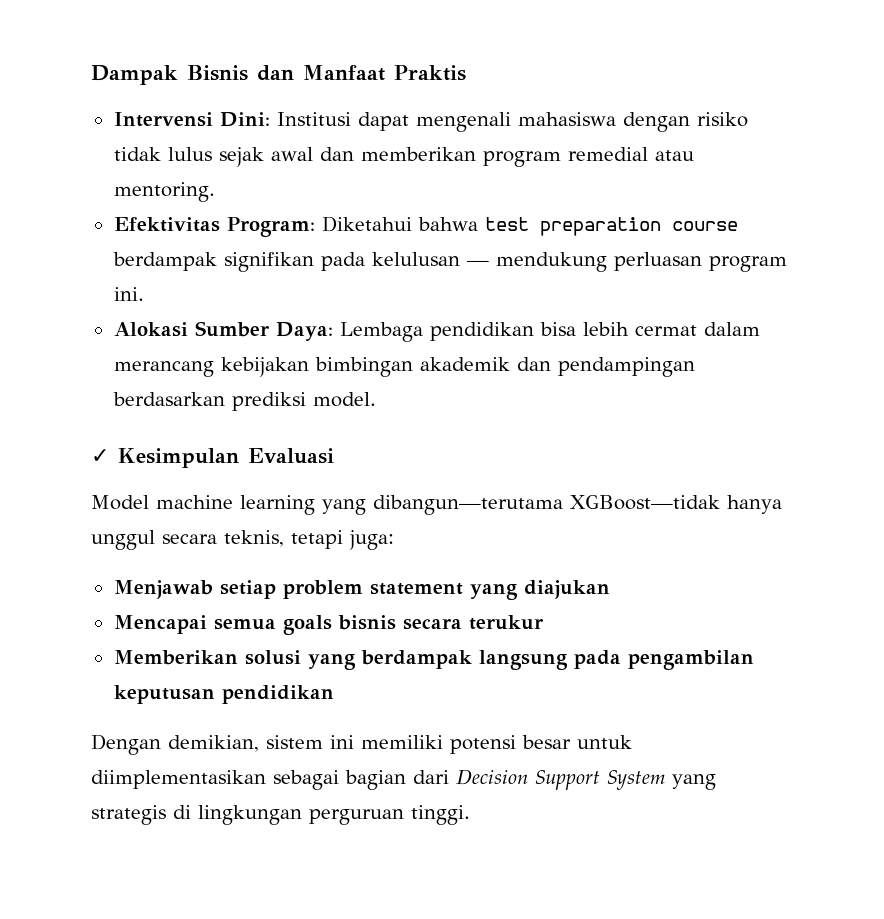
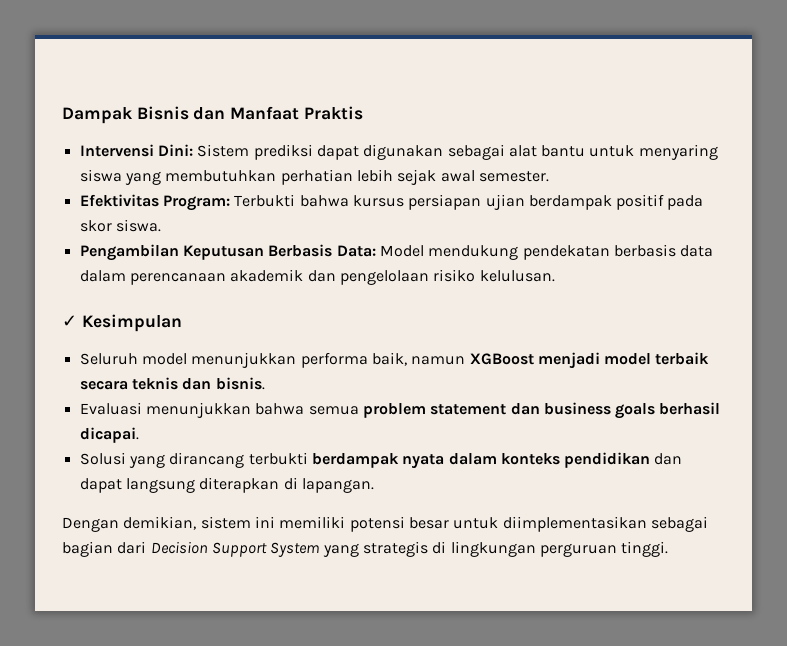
- Intervensi Dini: Institusi dapat mengenali mahasiswa dengan risiko tidak lulus sejak awal dan memberikan program remedial atau mentoring.
- Efektivitas Program: Diketahui bahwa test preparation course berdampak signifikan pada kelulusan — mendukung perluasan program ini.
- Alokasi Sumber Daya: Lembaga pendidikan bisa lebih cermat dalam merancang kebijakan bimbingan akademik dan pendampingan berdasarkan prediksi model.
- ✓ Kesimpulan Evaluasi
- Model machine learning yang dibangun—terutama XGBoost—tidak hanya unggul secara teknis, tetapi juga:
- Menjawab setiap problem statement yang diajukan
- Mencapai semua goals bisnis secara terukur
- Memberikan solusi yang berdampak langsung pada pengambilan keputusan pendidikan
+ Intervensi Dini: Sistem prediksi dapat digunakan sebagai alat bantu untuk menyaring siswa yang membutuhkan perhatian lebih sejak awal semester.
+ Efektivitas Program: Terbukti bahwa kursus persiapan ujian berdampak positif pada skor siswa.
+ Pengambilan Keputusan Berbasis Data: Model mendukung pendekatan berbasis data dalam perencanaan akademik dan pengelolaan risiko kelulusan.
+ ✓ Kesimpulan
+ Seluruh model menunjukkan performa baik, namun XGBoost menjadi model terbaik secara teknis dan bisnis.
+ Evaluasi menunjukkan bahwa semua problem statement dan business goals berhasil dicapai.
+ Solusi yang dirancang terbukti berdampak nyata dalam konteks pendidikan dan dapat langsung diterapkan di lapangan.

